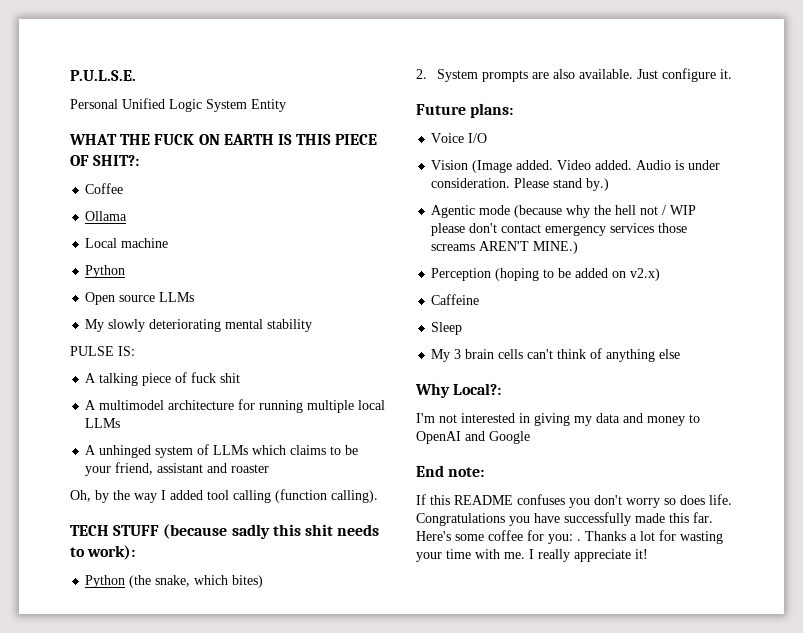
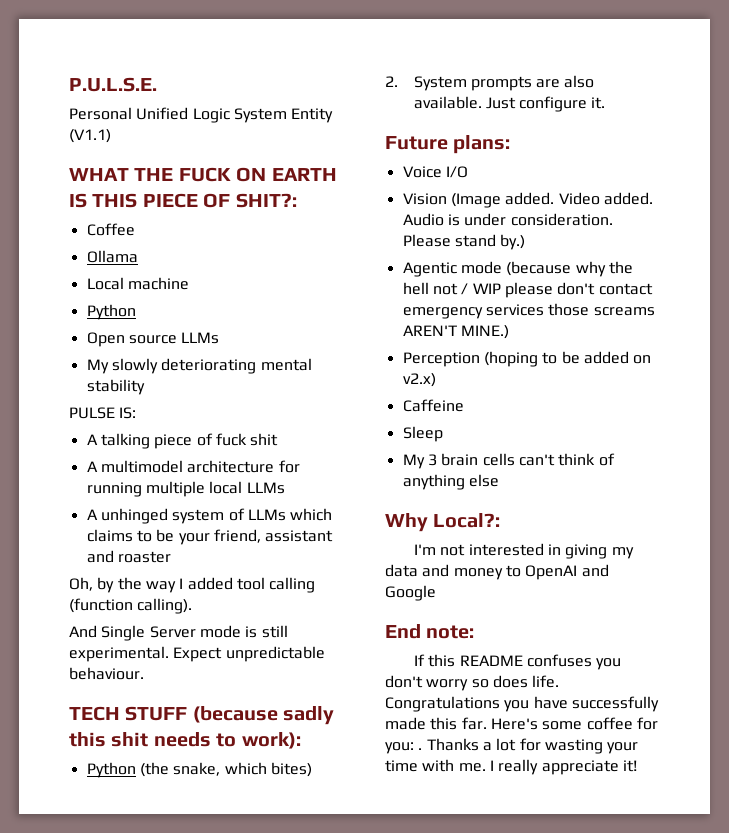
- Personal Unified Logic System Entity
+ Personal Unified Logic System Entity (V1.1)
+ And Single Server mode is still experimental. Expect unpredictable behaviour.

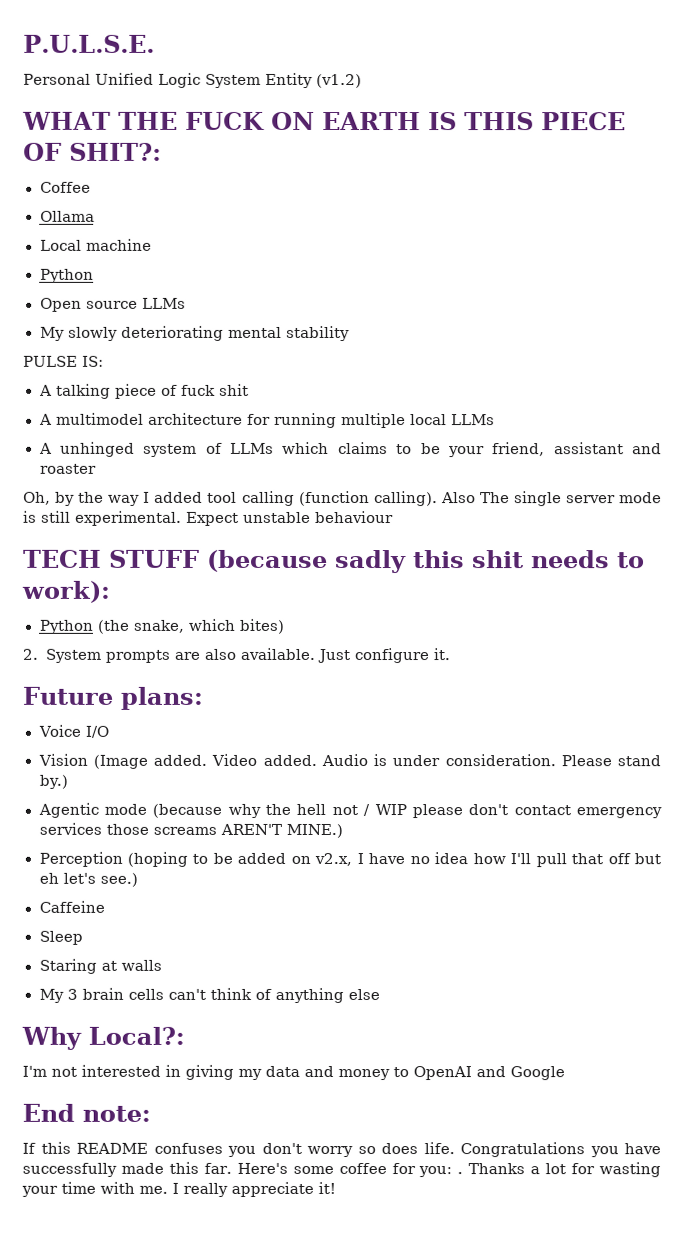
- Personal Unified Logic System Entity (V1.1)
+ Personal Unified Logic System Entity (v1.2)
- Oh, by the way I added tool calling (function calling).
- And Single Server mode is still experimental.
+ Oh, by the way I added tool calling (function calling). Also The single server mode is still experimental.
- Expect unpredictable behaviour.
+ Expect unstable behaviour
- Perception (hoping to be added on v2.x)
+ Perception (hoping to be added on v2.x, I have no idea how I'll pull that off but eh let's see.)
+ Staring at walls

